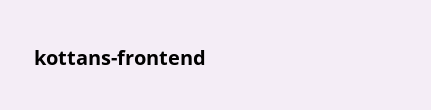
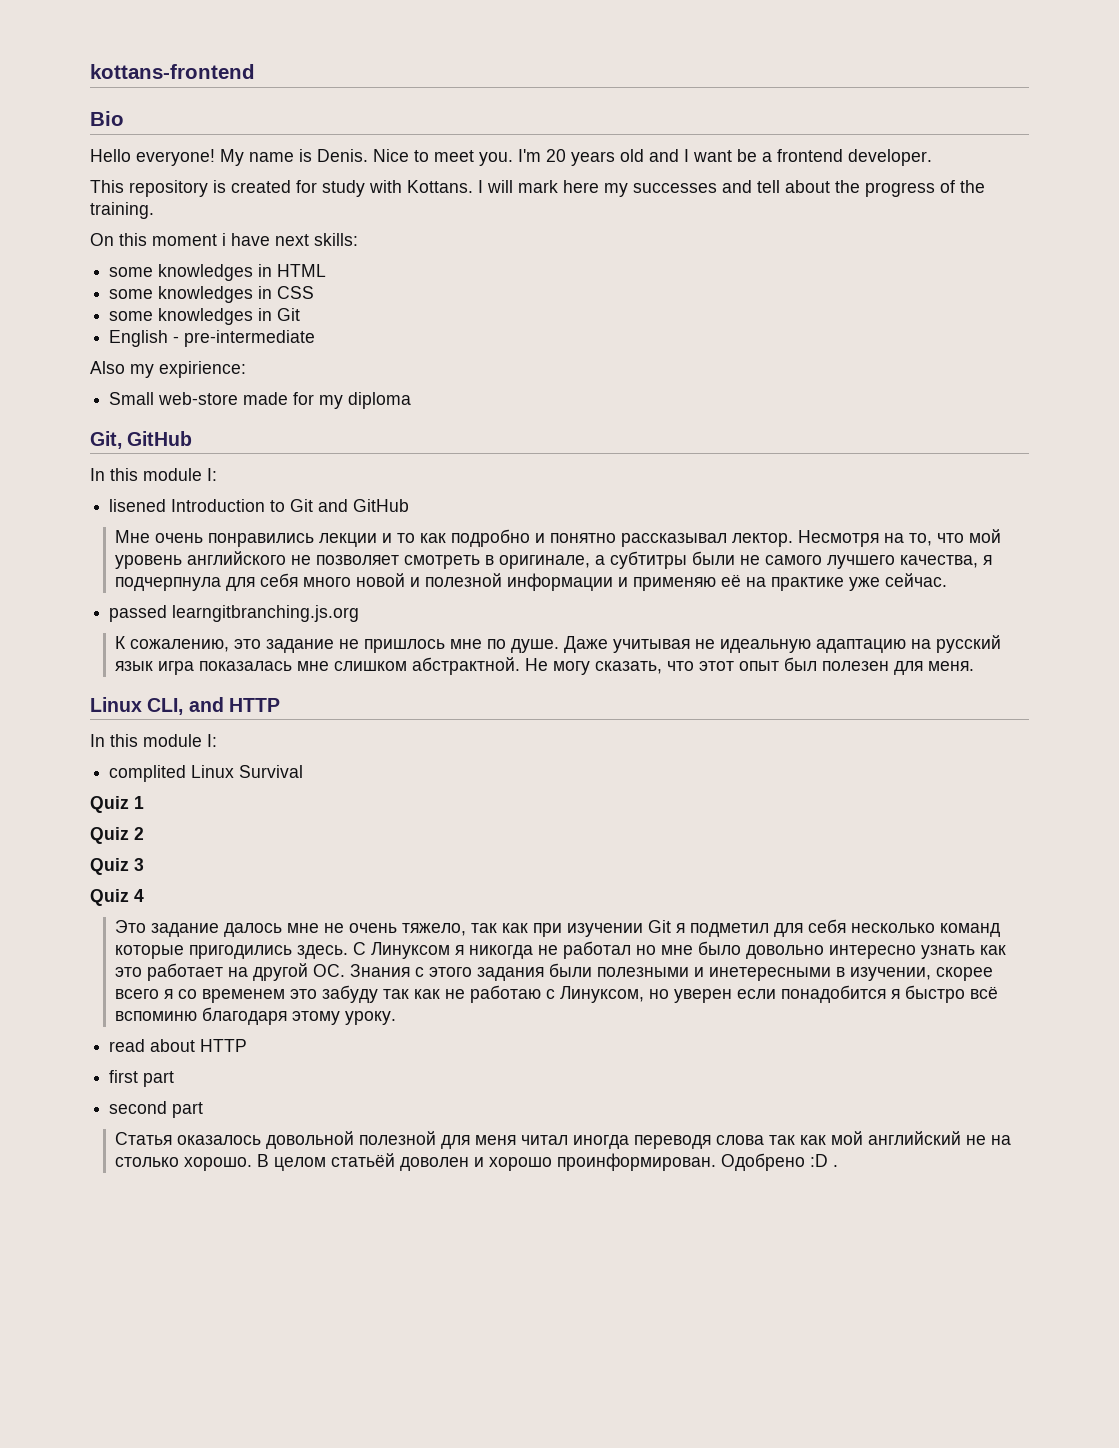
+ Bio
+ Hello everyone! My name is Denis. Nice to meet you. I'm 20 years old and I want be a frontend developer.
+ This repository is created for study with Kottans. I will mark here my successes and tell about the progress of the training.
+ On this moment i have next skills:
+ some knowledges in HTML
+ some knowledges in CSS
+ some knowledges in Git
+ English - pre-intermediate
+ Also my expirience:
+ Small web-store made for my diploma
+ Git, GitHub
+ In this module I:
+ lisened Introduction to Git and GitHub
+ Мне очень понравились лекции и то как подробно и понятно рассказывал лектор. Несмотря на то, что мой уровень английского не позволяет смотреть в оригинале, а субтитры были не самого лучшего качества, я подчерпнула для себя много новой и полезной информации и применяю её на практике уже сейчас.
+ passed learngitbranching.js.org
+ К сожалению, это задание не пришлось мне по душе. Даже учитывая не идеальную адаптацию на русский язык игра показалась мне слишком абстрактной. Не могу сказать, что этот опыт был полезен для меня.
+ Linux CLI, and HTTP
+ In this module I:
+ complited Linux Survival
+ Quiz 1
+ Quiz 2
+ Quiz 3
+ Quiz 4
+ Это задание далось мне не очень тяжело, так как при изучении Git я подметил для себя несколько команд которые пригодились здесь. С Линуксом я никогда не работал но мне было довольно интересно узнать как это работает на другой ОС. Знания с этого задания были полезными и инетересными в изучении, скорее всего я со временем это забуду так как не работаю с Линуксом, но уверен если понадобится я быстро всё вспоминю благодаря этому уроку.
+ read about HTTP
+ first part
+ second part
+ Статья оказалось довольной полезной для меня читал иногда переводя слова так как мой английский не на столько хорошо. В целом статьёй доволен и хорошо проинформирован. Одобрено :D .

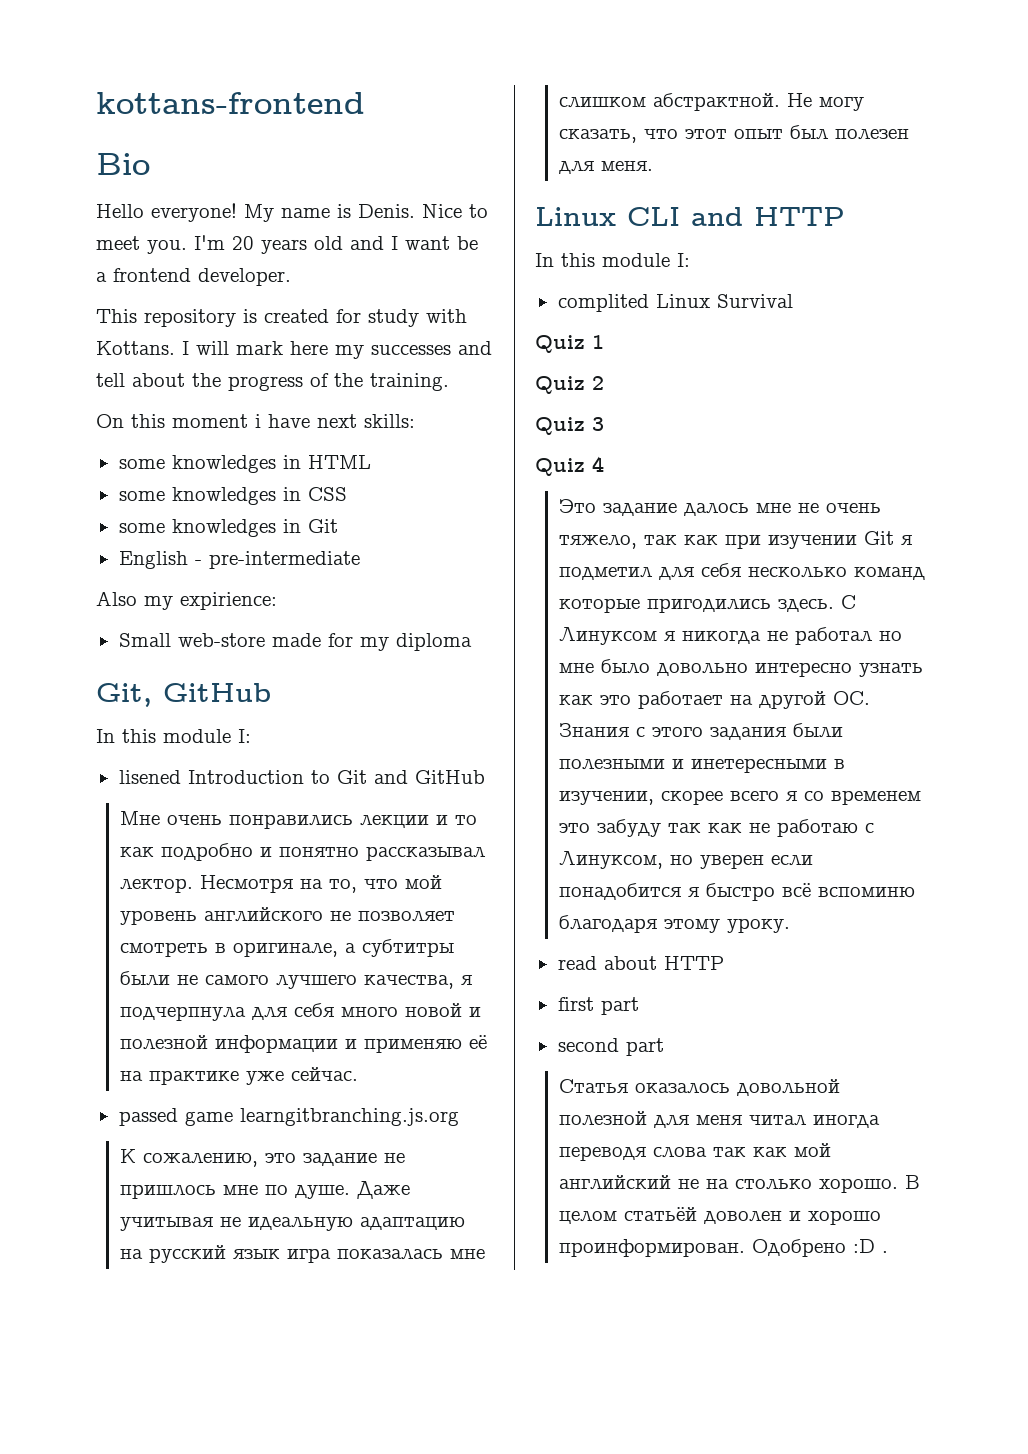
- passed learngitbranching.js.org
+ passed game learngitbranching.js.org
- Linux CLI, and HTTP
+ Linux CLI and HTTP

